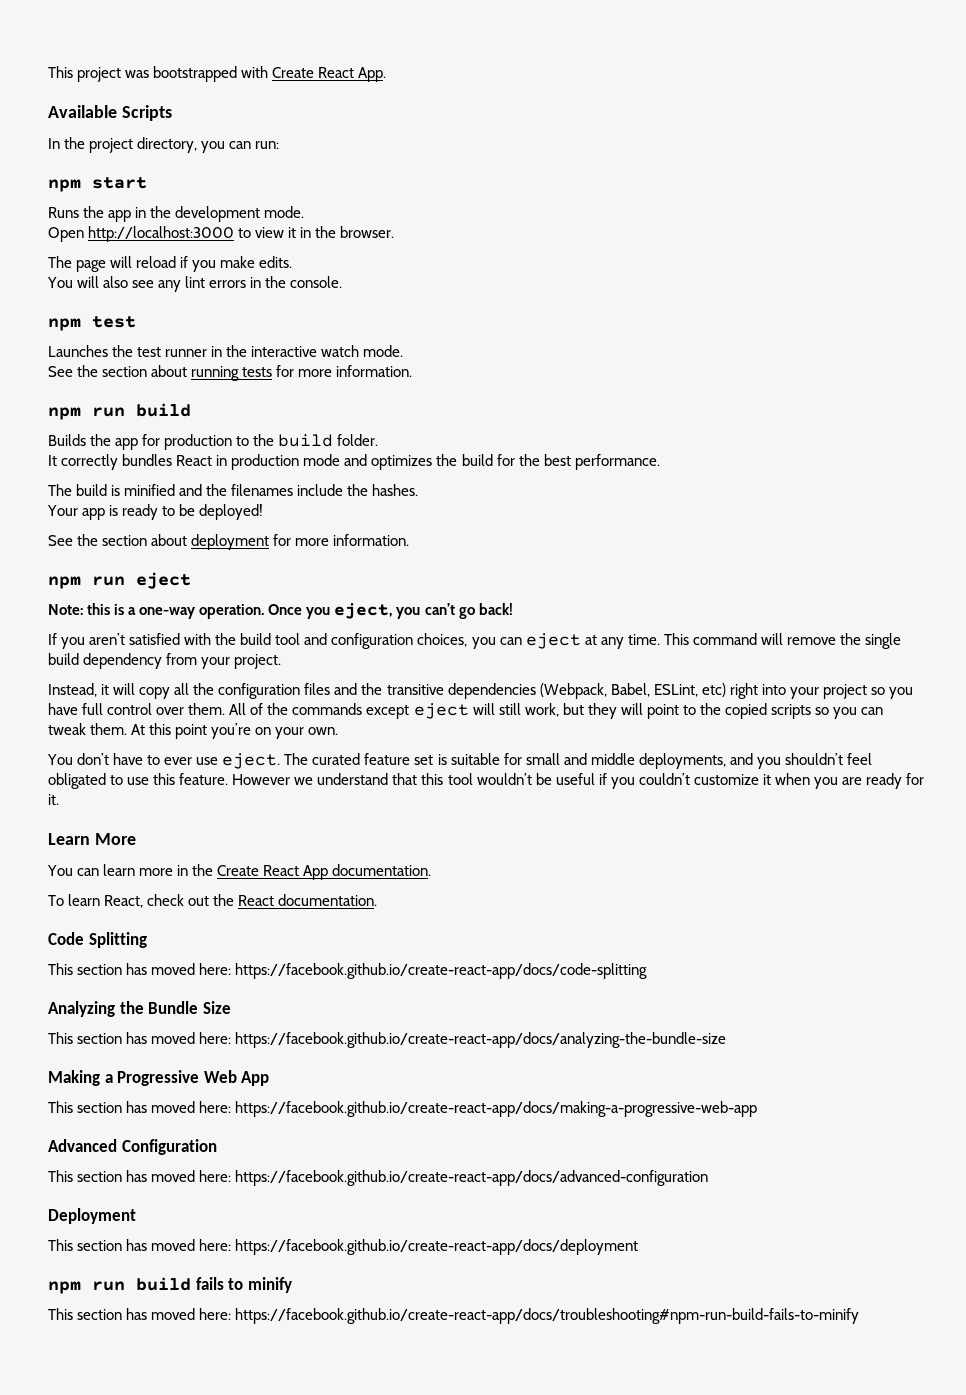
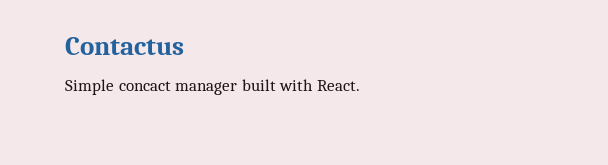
- This project was bootstrapped with Create React App.
- Available Scripts
- In the project directory, you can run:
- npm start
- Runs the app in the development mode.
- Open http://localhost:3000 to view it in the browser.
- The page will reload if you make edits.
- You will also see any lint errors in the console.
- npm test
- Launches the test runner in the interactive watch mode.
- See the section about running tests for more information.
- npm run build
- Builds the app for production to the build folder.
- It correctly bundles React in production mode and optimizes the build for the best performance.
- The build is minified and the filenames include the hashes.
- Your app is ready to be deployed!
- See the section about deployment for more information.
- npm run eject
- Note: this is a one-way operation. Once you eject, you can’t go back!
- If you aren’t satisfied with the build tool and configuration choices, you can eject at any time. This command will remove the single build dependency from your project.
- Instead, it will copy all the configuration files and the transitive dependencies (Webpack, Babel, ESLint, etc) right into your project so you have full control over them. All of the commands except eject will still work, but they will point to the copied scripts so you can tweak them. At this point you’re on your own.
- You don’t have to ever use eject. The curated feature set is suitable for small and middle deployments, and you shouldn’t feel obligated to use this feature. However we understand that this tool wouldn’t be useful if you couldn’t customize it when you are ready for it.
- Learn More
- You can learn more in the Create React App documentation.
- To learn React, check out the React documentation.
- Code Splitting
- This section has moved here: https://facebook.github.io/create-react-app/docs/code-splitting
- Analyzing the Bundle Size
- This section has moved here: https://facebook.github.io/create-react-app/docs/analyzing-the-bundle-size
- Making a Progressive Web App
- This section has moved here: https://facebook.github.io/create-react-app/docs/making-a-progressive-web-app
- Advanced Configuration
- This section has moved here: https://facebook.github.io/create-react-app/docs/advanced-configuration
- Deployment
- This section has moved here: https://facebook.github.io/create-react-app/docs/deployment
- npm run build fails to minify
- This section has moved here: https://facebook.github.io/create-react-app/docs/troubleshooting#npm-run-build-fails-to-minify
+ Contactus
+ Simple concact manager built with React.

